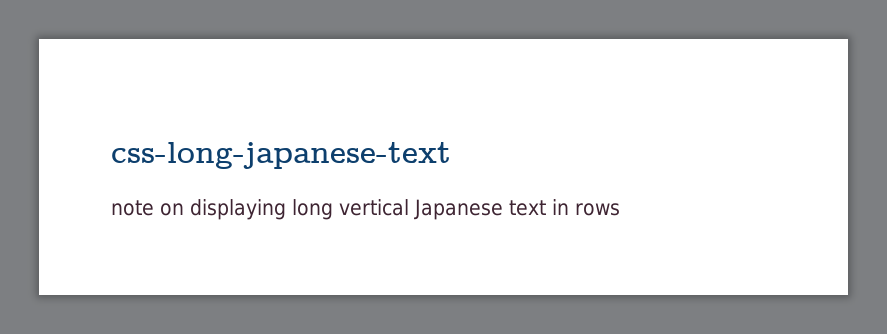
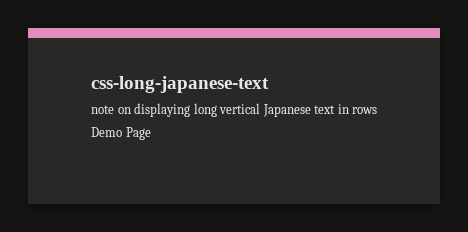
+ Demo Page

